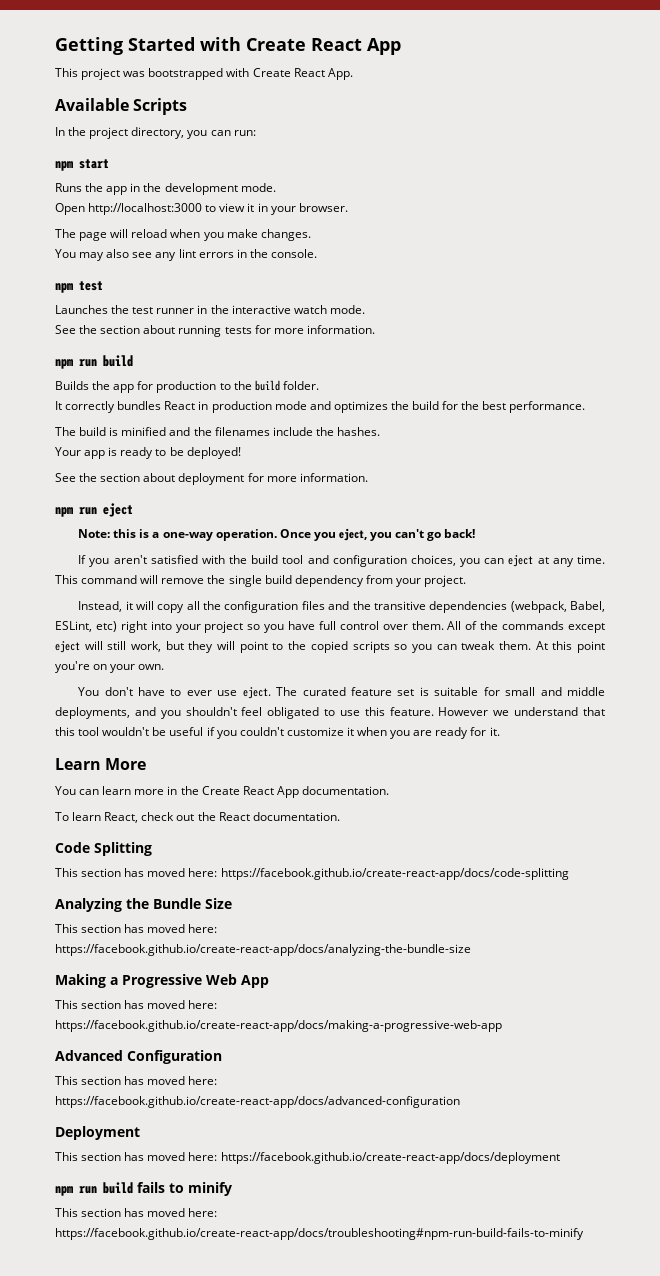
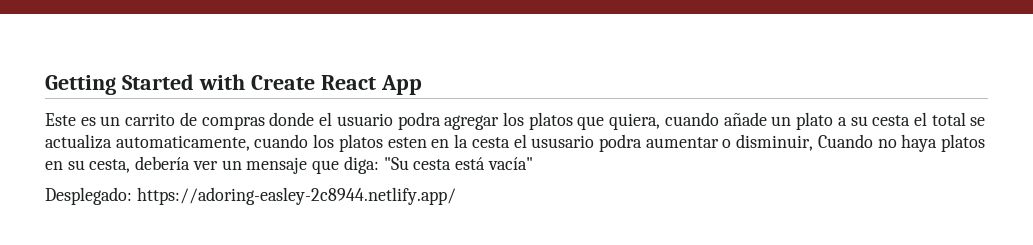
- This project was bootstrapped with Create React App.
- Available Scripts
- In the project directory, you can run:
- npm start
- Runs the app in the development mode.
- Open http://localhost:3000 to view it in your browser.
- The page will reload when you make changes.
- You may also see any lint errors in the console.
- npm test
- Launches the test runner in the interactive watch mode.
- See the section about running tests for more information.
- npm run build
- Builds the app for production to the build folder.
- It correctly bundles React in production mode and optimizes the build for the best performance.
- The build is minified and the filenames include the hashes.
- Your app is ready to be deployed!
- See the section about deployment for more information.
- npm run eject
- Note: this is a one-way operation. Once you eject, you can't go back!
- If you aren't satisfied with the build tool and configuration choices, you can eject at any time. This command will remove the single build dependency from your project.
- Instead, it will copy all the configuration files and the transitive dependencies (webpack, Babel, ESLint, etc) right into your project so you have full control over them. All of the commands except eject will still work, but they will point to the copied scripts so you can tweak them. At this point you're on your own.
- You don't have to ever use eject. The curated feature set is suitable for small and middle deployments, and you shouldn't feel obligated to use this feature. However we understand that this tool wouldn't be useful if you couldn't customize it when you are ready for it.
- Learn More
- You can learn more in the Create React App documentation.
- To learn React, check out the React documentation.
- Code Splitting
- This section has moved here: https://facebook.github.io/create-react-app/docs/code-splitting
- Analyzing the Bundle Size
- This section has moved here: https://facebook.github.io/create-react-app/docs/analyzing-the-bundle-size
- Making a Progressive Web App
- This section has moved here: https://facebook.github.io/create-react-app/docs/making-a-progressive-web-app
- Advanced Configuration
- This section has moved here: https://facebook.github.io/create-react-app/docs/advanced-configuration
- Deployment
- This section has moved here: https://facebook.github.io/create-react-app/docs/deployment
- npm run build fails to minify
- This section has moved here: https://facebook.github.io/create-react-app/docs/troubleshooting#npm-run-build-fails-to-minify
+ Este es un carrito de compras donde el usuario podra agregar los platos que quiera, cuando añade un plato a su cesta el total se actualiza automaticamente, cuando los platos esten en la cesta el ususario podra aumentar o disminuir, Cuando no haya platos en su cesta, debería ver un mensaje que diga: "Su cesta está vacía"
+ Desplegado: https://adoring-easley-2c8944.netlify.app/

